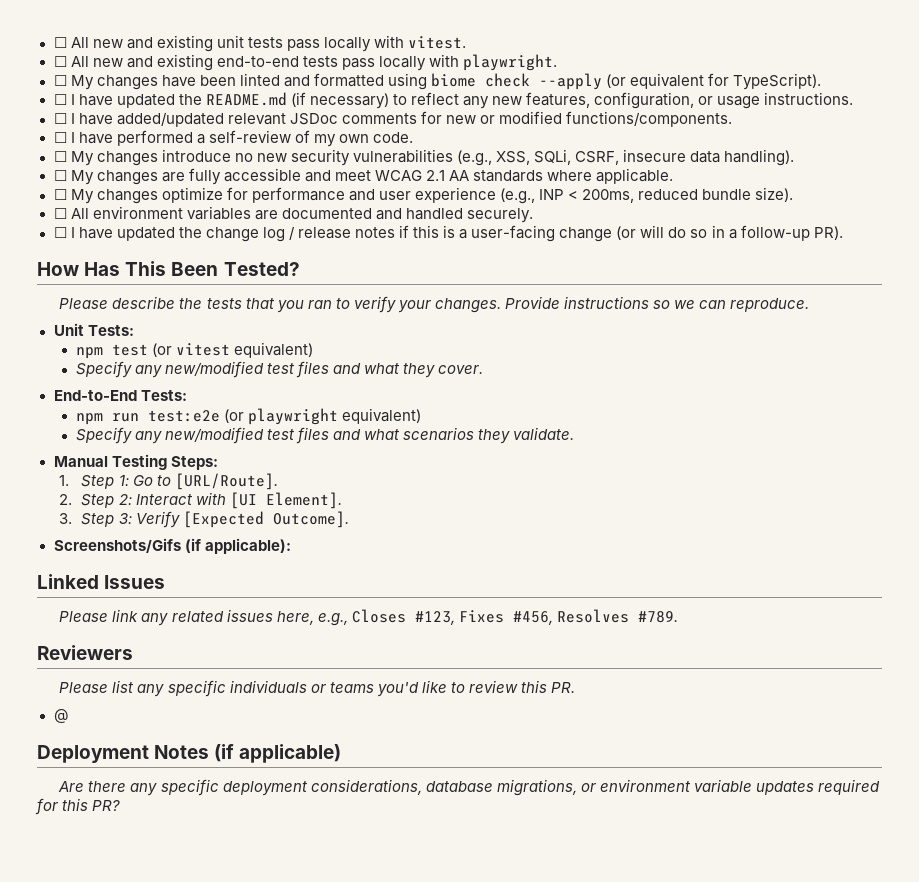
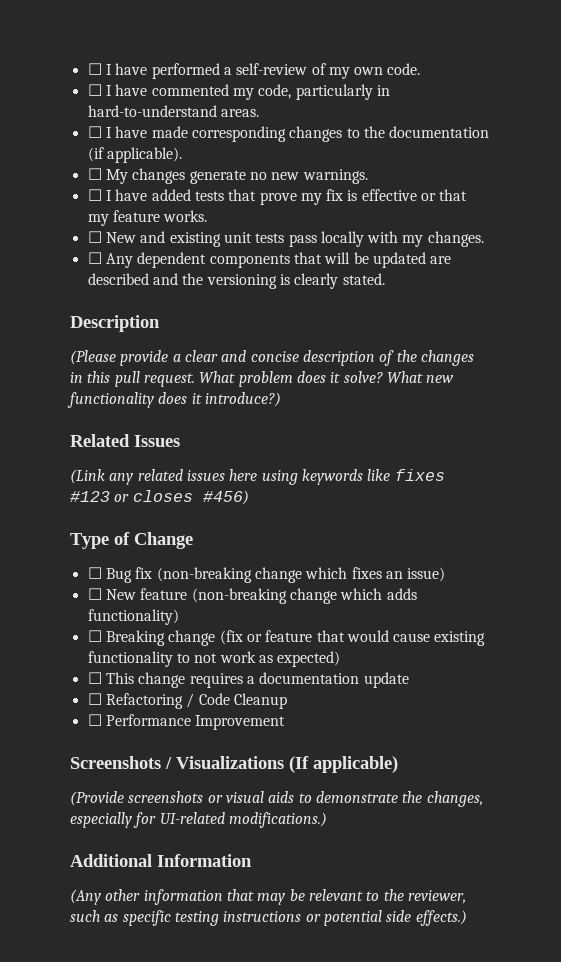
- ☐ All new and existing unit tests pass locally with vitest.
- ☐ All new and existing end-to-end tests pass locally with playwright.
- ☐ My changes have been linted and formatted using biome check --apply (or equivalent for TypeScript).
- ☐ I have updated the README.md (if necessary) to reflect any new features, configuration, or usage instructions.
- ☐ I have added/updated relevant JSDoc comments for new or modified functions/components.
- ☐ My changes introduce no new security vulnerabilities (e.g., XSS, SQLi, CSRF, insecure data handling).
- ☐ My changes are fully accessible and meet WCAG 2.1 AA standards where applicable.
- ☐ My changes optimize for performance and user experience (e.g., INP < 200ms, reduced bundle size).
- ☐ All environment variables are documented and handled securely.
- ☐ I have updated the change log / release notes if this is a user-facing change (or will do so in a follow-up PR).
- How Has This Been Tested?
- Please describe the tests that you ran to verify your changes. Provide instructions so we can reproduce.
- Unit Tests:
- npm test (or vitest equivalent)
- Specify any new/modified test files and what they cover.
- End-to-End Tests:
- npm run test:e2e (or playwright equivalent)
- Specify any new/modified test files and what scenarios they validate.
- Manual Testing Steps:
- 1. Step 1: Go to [URL/Route].
- 2. Step 2: Interact with [UI Element].
- 3. Step 3: Verify [Expected Outcome].
- Screenshots/Gifs (if applicable):
- Linked Issues
+ ☐ I have commented my code, particularly in hard-to-understand areas.
+ ☐ I have made corresponding changes to the documentation (if applicable).
+ ☐ My changes generate no new warnings.
+ ☐ I have added tests that prove my fix is effective or that my feature works.
+ ☐ New and existing unit tests pass locally with my changes.
+ ☐ Any dependent components that will be updated are described and the versioning is clearly stated.
+ Description
+ (Please provide a clear and concise description of the changes in this pull request. What problem does it solve? What new functionality does it introduce?)
+ Related Issues
- Please link any related issues here, e.g., Closes #123, Fixes #456, Resolves #789.
- Reviewers
- Please list any specific individuals or teams you'd like to review this PR.
- @
- Deployment Notes (if applicable)
- Are there any specific deployment considerations, database migrations, or environment variable updates required for this PR?
+ (Link any related issues here using keywords like fixes #123 or closes #456)
+ Type of Change
+ ☐ Bug fix (non-breaking change which fixes an issue)
+ ☐ New feature (non-breaking change which adds functionality)
+ ☐ Breaking change (fix or feature that would cause existing functionality to not work as expected)
+ ☐ This change requires a documentation update
+ ☐ Refactoring / Code Cleanup
+ ☐ Performance Improvement
+ Screenshots / Visualizations (If applicable)
+ (Provide screenshots or visual aids to demonstrate the changes, especially for UI-related modifications.)
+ Additional Information
+ (Any other information that may be relevant to the reviewer, such as specific testing instructions or potential side effects.)

